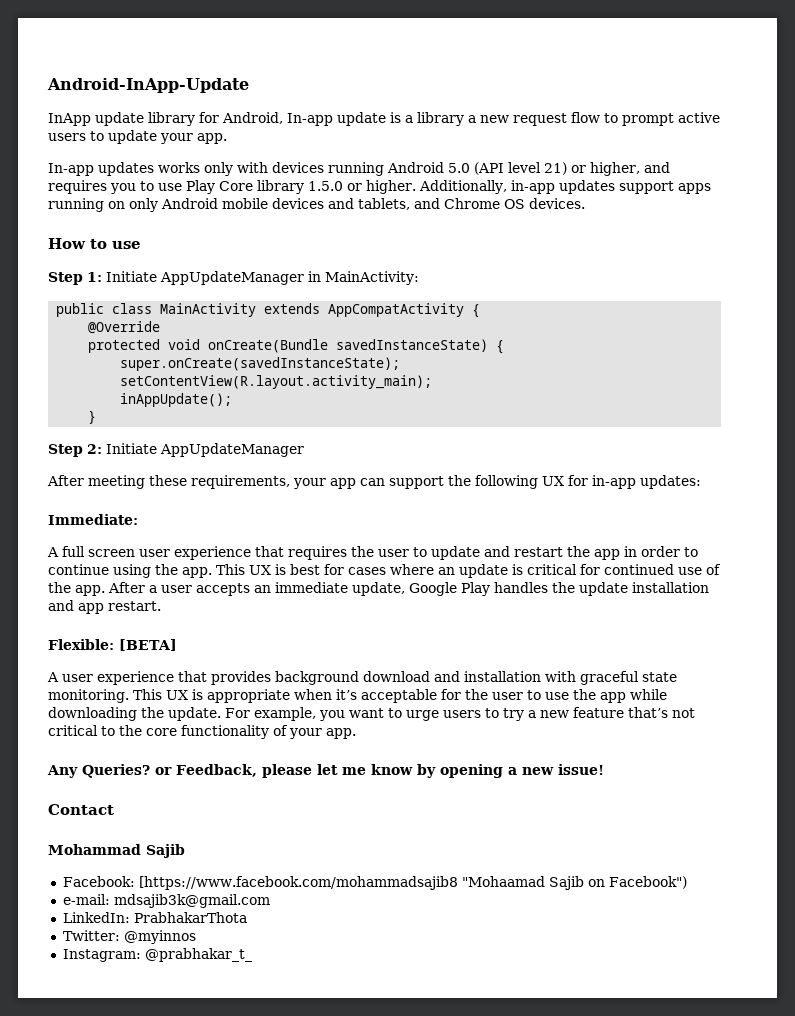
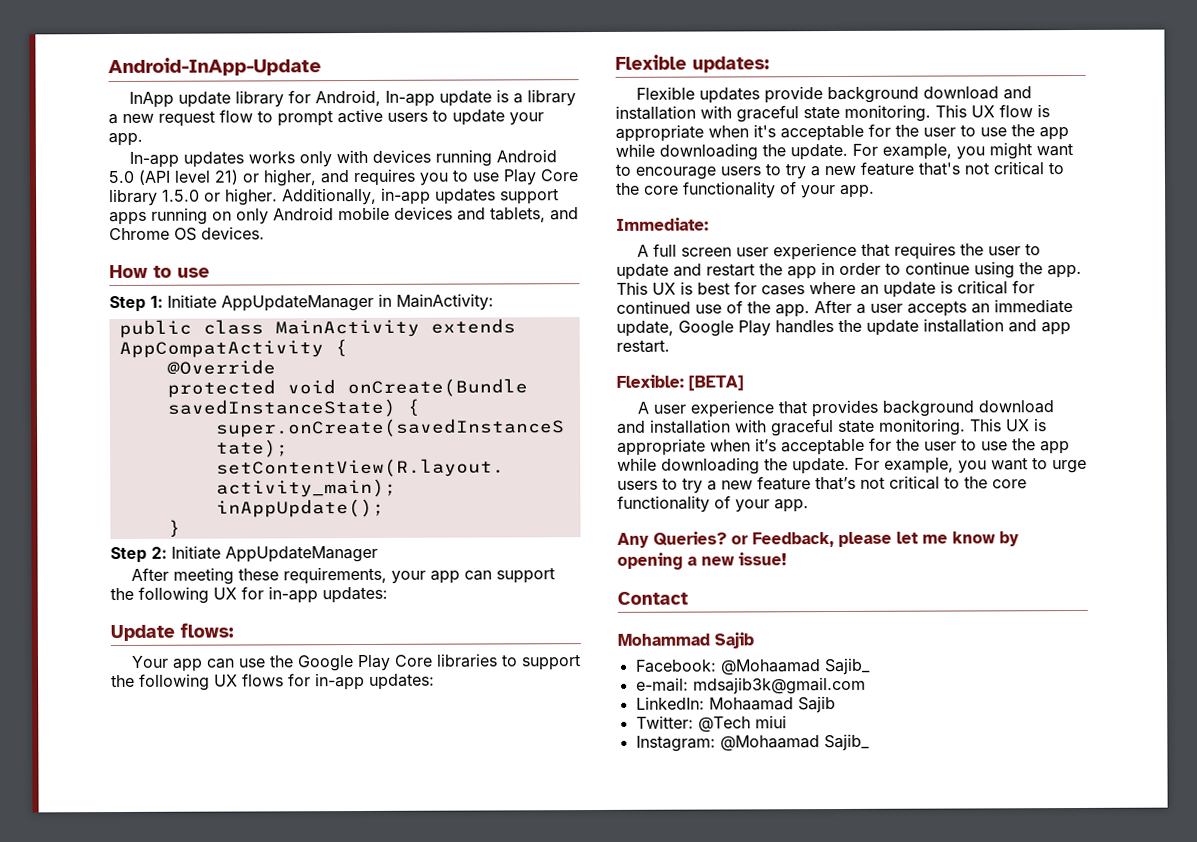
+ Update flows:
+ Your app can use the Google Play Core libraries to support the following UX flows for in-app updates:
+ Flexible updates:
+ Flexible updates provide background download and installation with graceful state monitoring. This UX flow is appropriate when it's acceptable for the user to use the app while downloading the update. For example, you might want to encourage users to try a new feature that's not critical to the core functionality of your app.
- Facebook: [https://www.facebook.com/mohammadsajib8 "Mohaamad Sajib on Facebook")
+ Facebook: @Mohaamad Sajib_
- LinkedIn: PrabhakarThota
+ LinkedIn: Mohaamad Sajib
- Twitter: @myinnos
+ Twitter: @Tech miui
- Instagram: @prabhakar_t_
+ Instagram: @Mohaamad Sajib_

